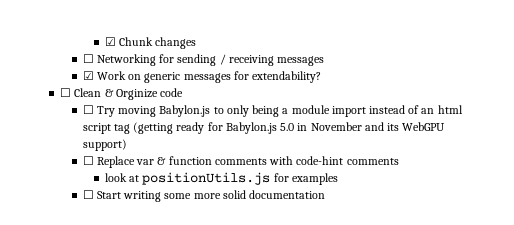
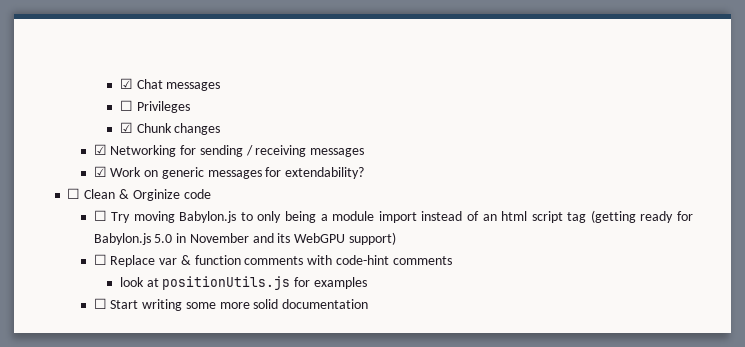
+ ☑ Chat messages
+ ☐ Privileges
- ☐ Networking for sending / receiving messages
+ ☑ Networking for sending / receiving messages

